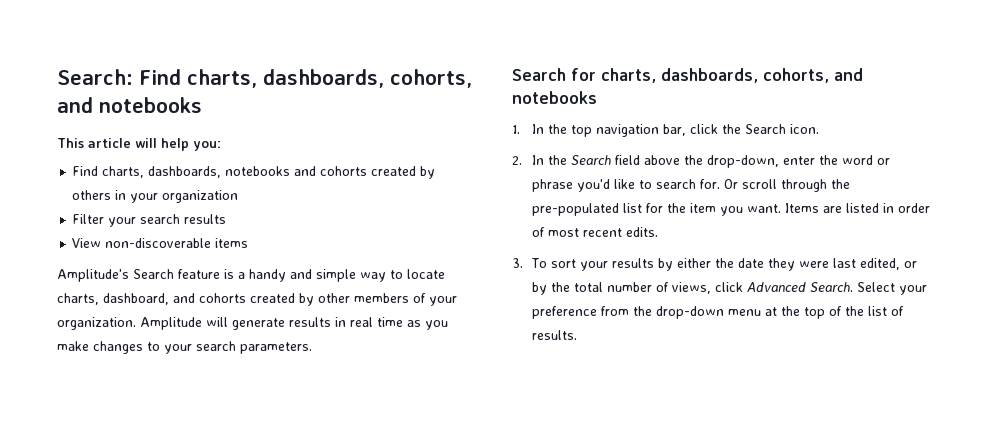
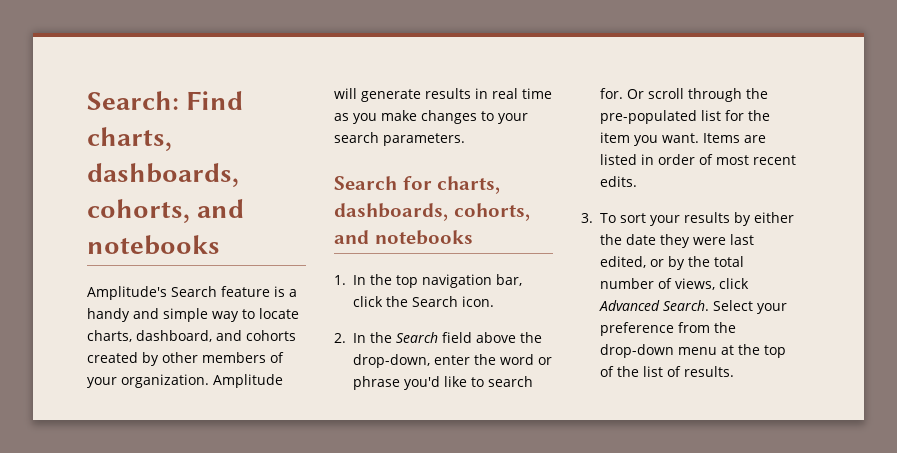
- This article will help you:
- Find charts, dashboards, notebooks and cohorts created by others in your organization
- Filter your search results
- View non-discoverable items

